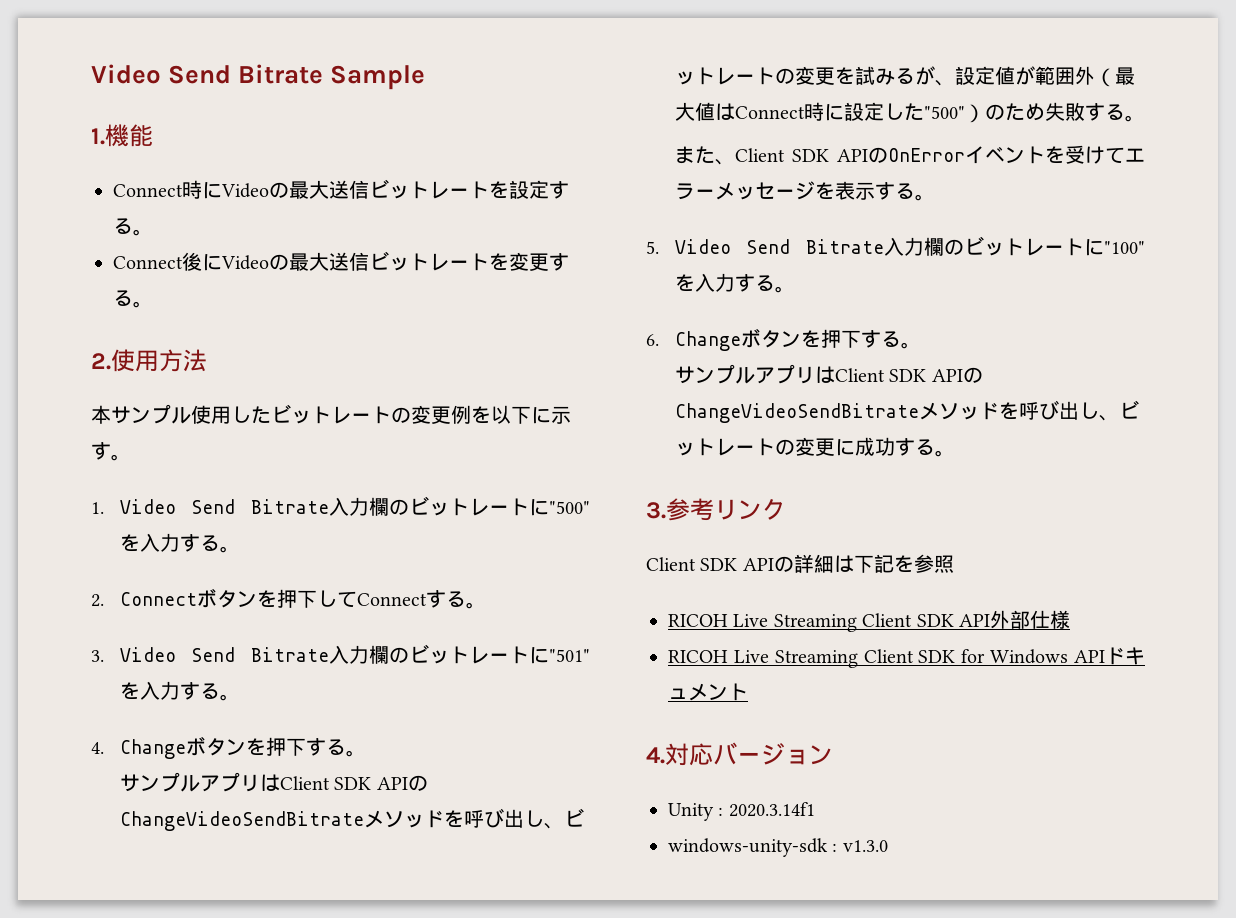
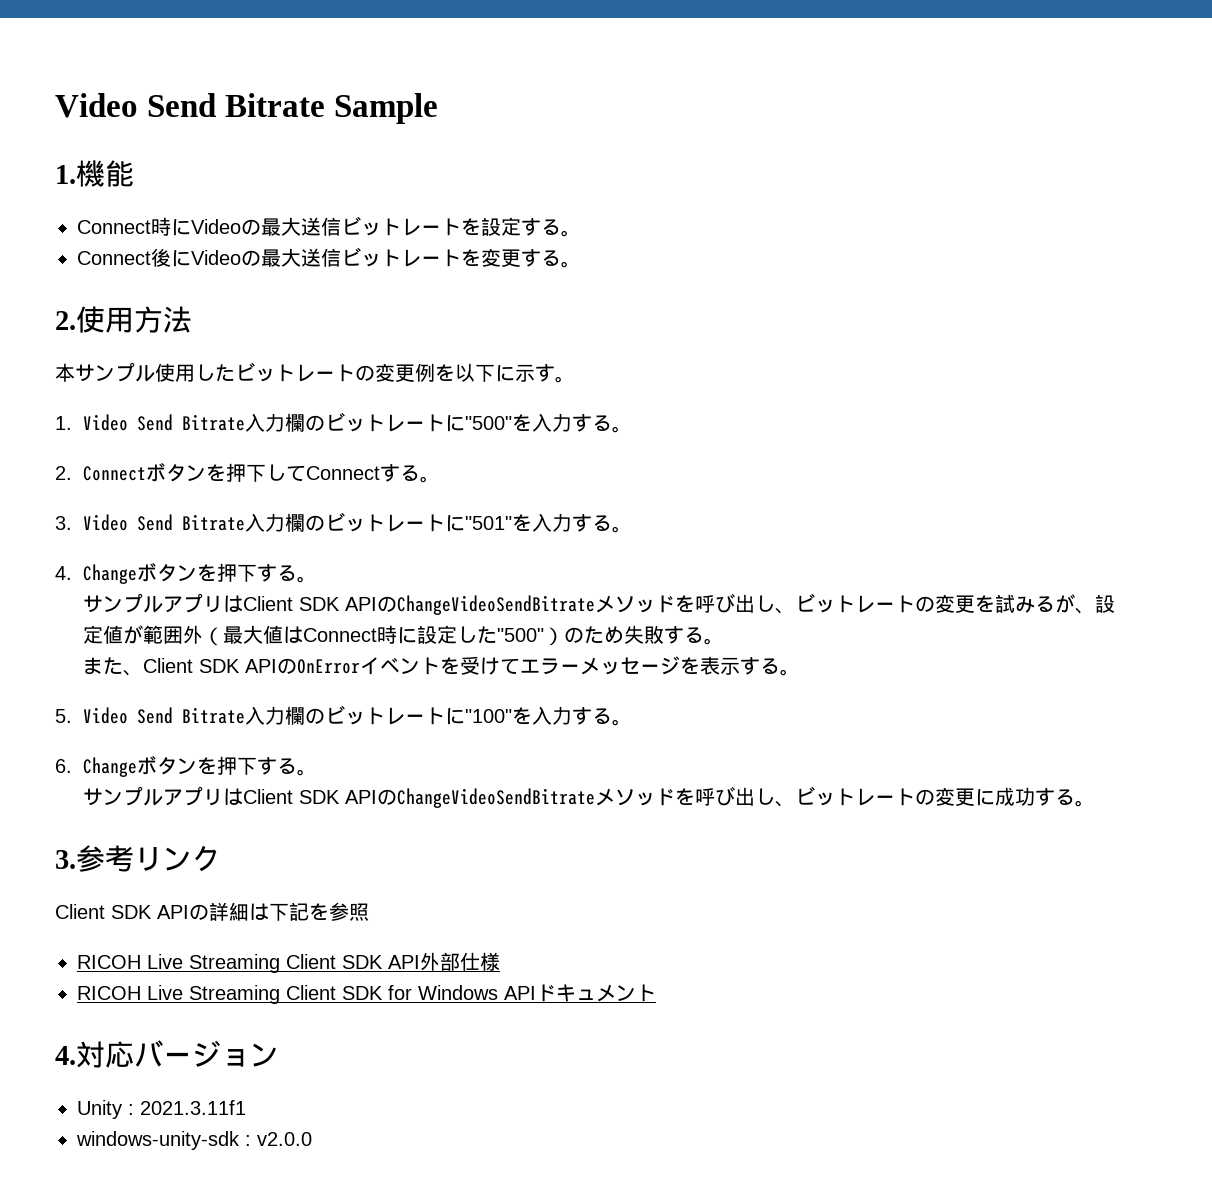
- Unity : 2020.3.14f1
+ Unity : 2021.3.11f1
- windows-unity-sdk : v1.3.0
+ windows-unity-sdk : v2.0.0

